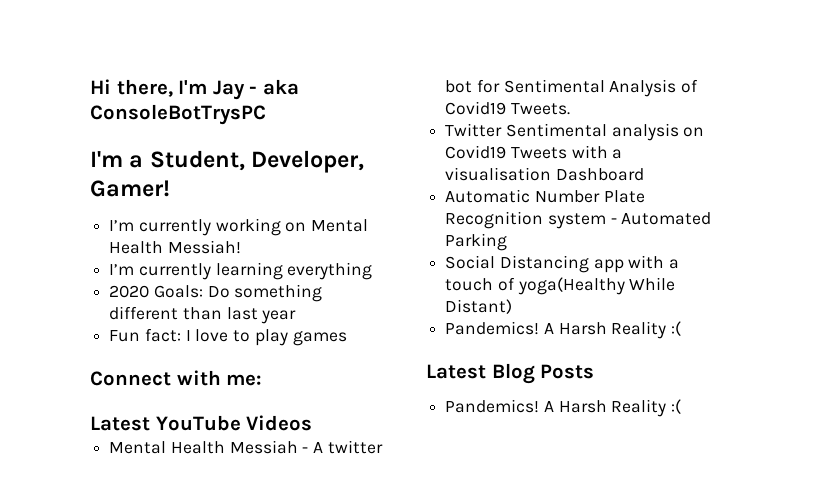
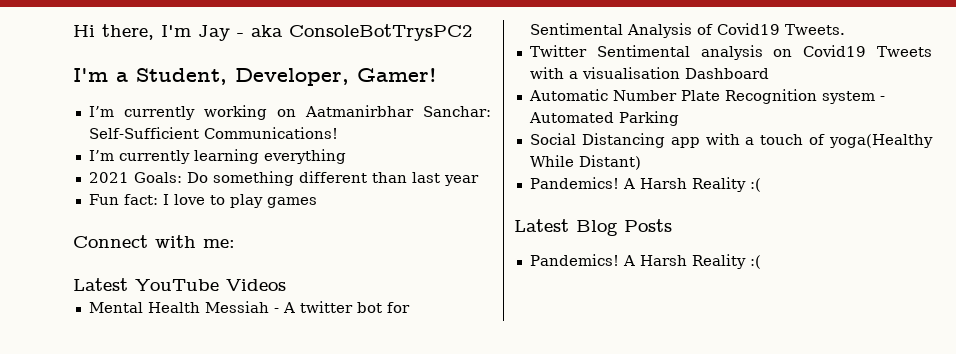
- Hi there, I'm Jay - aka ConsoleBotTrysPC
+ Hi there, I'm Jay - aka ConsoleBotTrysPC2
- I’m currently working on Mental Health Messiah!
+ I’m currently working on Aatmanirbhar Sanchar: Self-Sufficient Communications!
- 2020 Goals: Do something different than last year
+ 2021 Goals: Do something different than last year

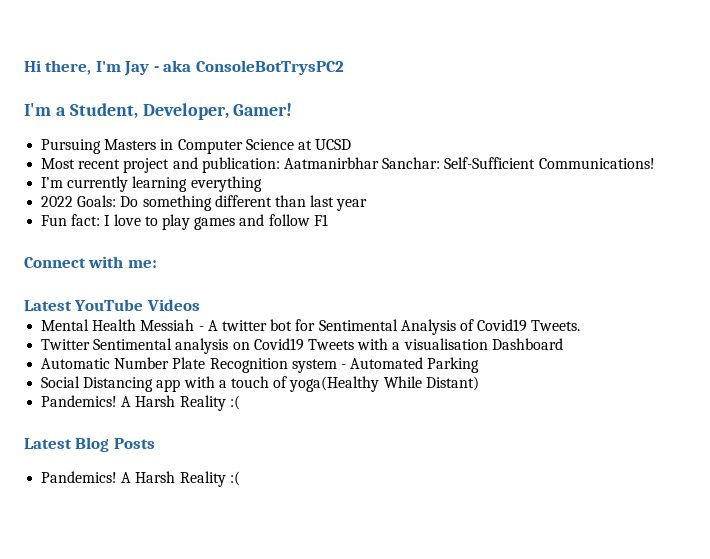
- I’m currently working on Aatmanirbhar Sanchar: Self-Sufficient Communications!
+ Pursuing Masters in Computer Science at UCSD
+ Most recent project and publication: Aatmanirbhar Sanchar: Self-Sufficient Communications!
- 2021 Goals: Do something different than last year
+ 2022 Goals: Do something different than last year
- Fun fact: I love to play games
+ Fun fact: I love to play games and follow F1

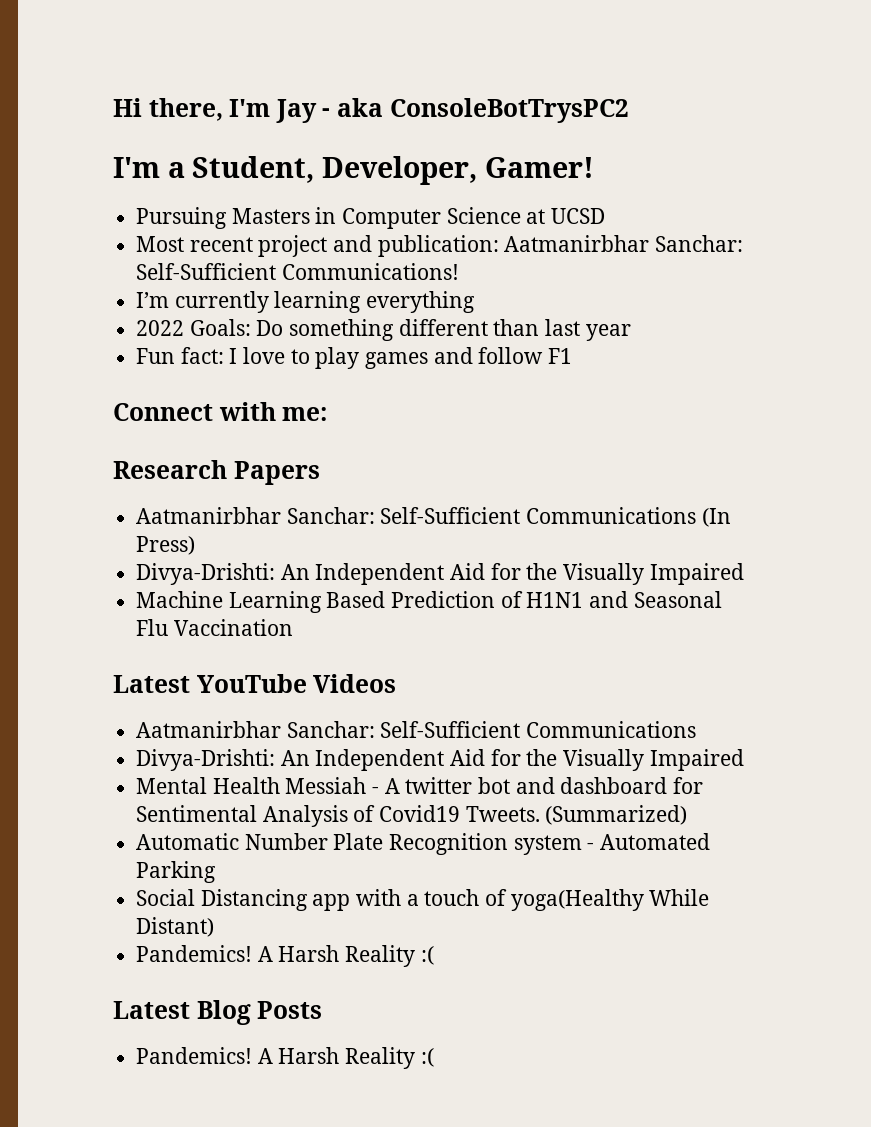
+ Research Papers
+ Aatmanirbhar Sanchar: Self-Sufficient Communications (In Press)
+ Divya-Drishti: An Independent Aid for the Visually Impaired
+ Machine Learning Based Prediction of H1N1 and Seasonal Flu Vaccination
  Latest YouTube Videos
+ Aatmanirbhar Sanchar: Self-Sufficient Communications
+ Divya-Drishti: An Independent Aid for the Visually Impaired
- Mental Health Messiah - A twitter bot for Sentimental Analysis of Covid19 Tweets.
- Twitter Sentimental analysis on Covid19 Tweets with a visualisation Dashboard
+ Mental Health Messiah - A twitter bot and dashboard for Sentimental Analysis of Covid19 Tweets. (Summarized)

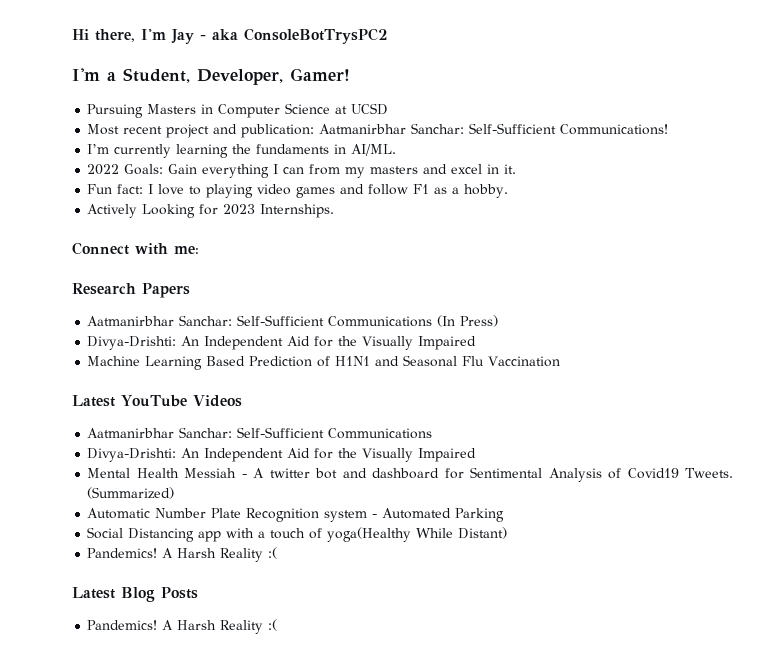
- I’m currently learning everything
- 2022 Goals: Do something different than last year
+ I’m currently learning the fundaments in AI/ML.
+ 2022 Goals: Gain everything I can from my masters and excel in it.
- Fun fact: I love to play games and follow F1
+ Fun fact: I love to playing video games and follow F1 as a hobby.
+ Actively Looking for 2023 Internships.

